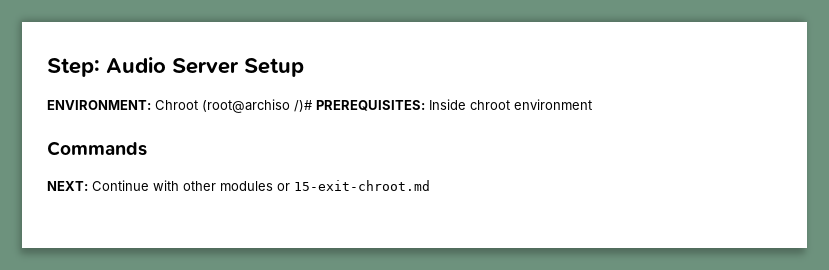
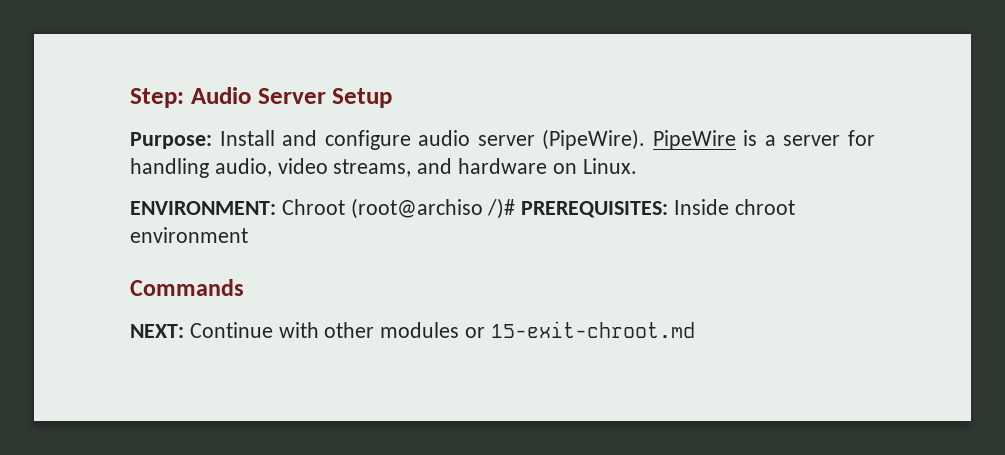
+ Purpose: Install and configure audio server (PipeWire). PipeWire is a server for handling audio, video streams, and hardware on Linux.

